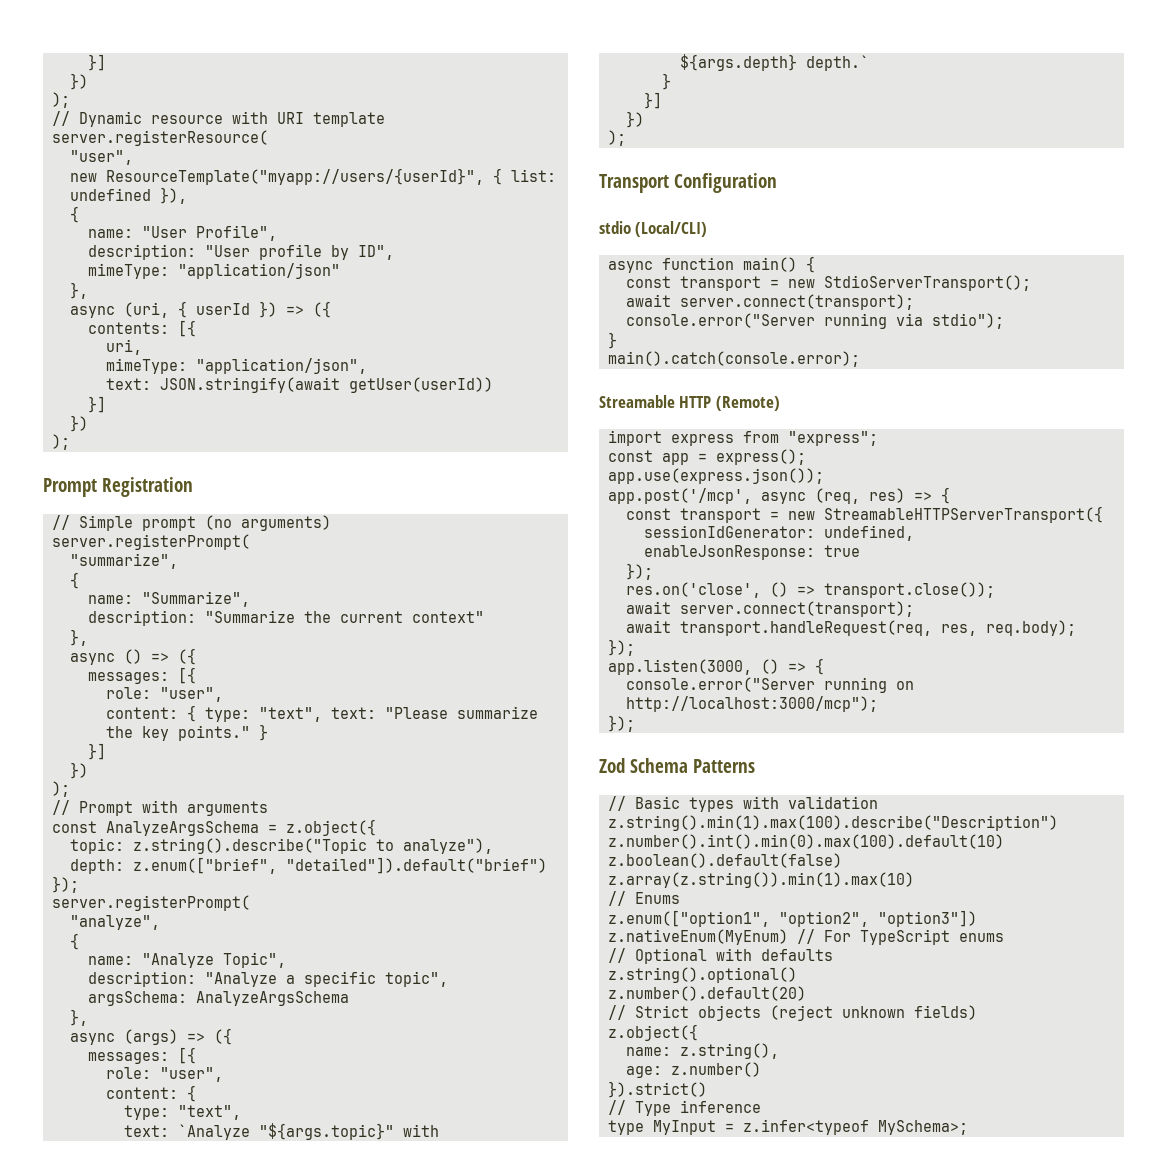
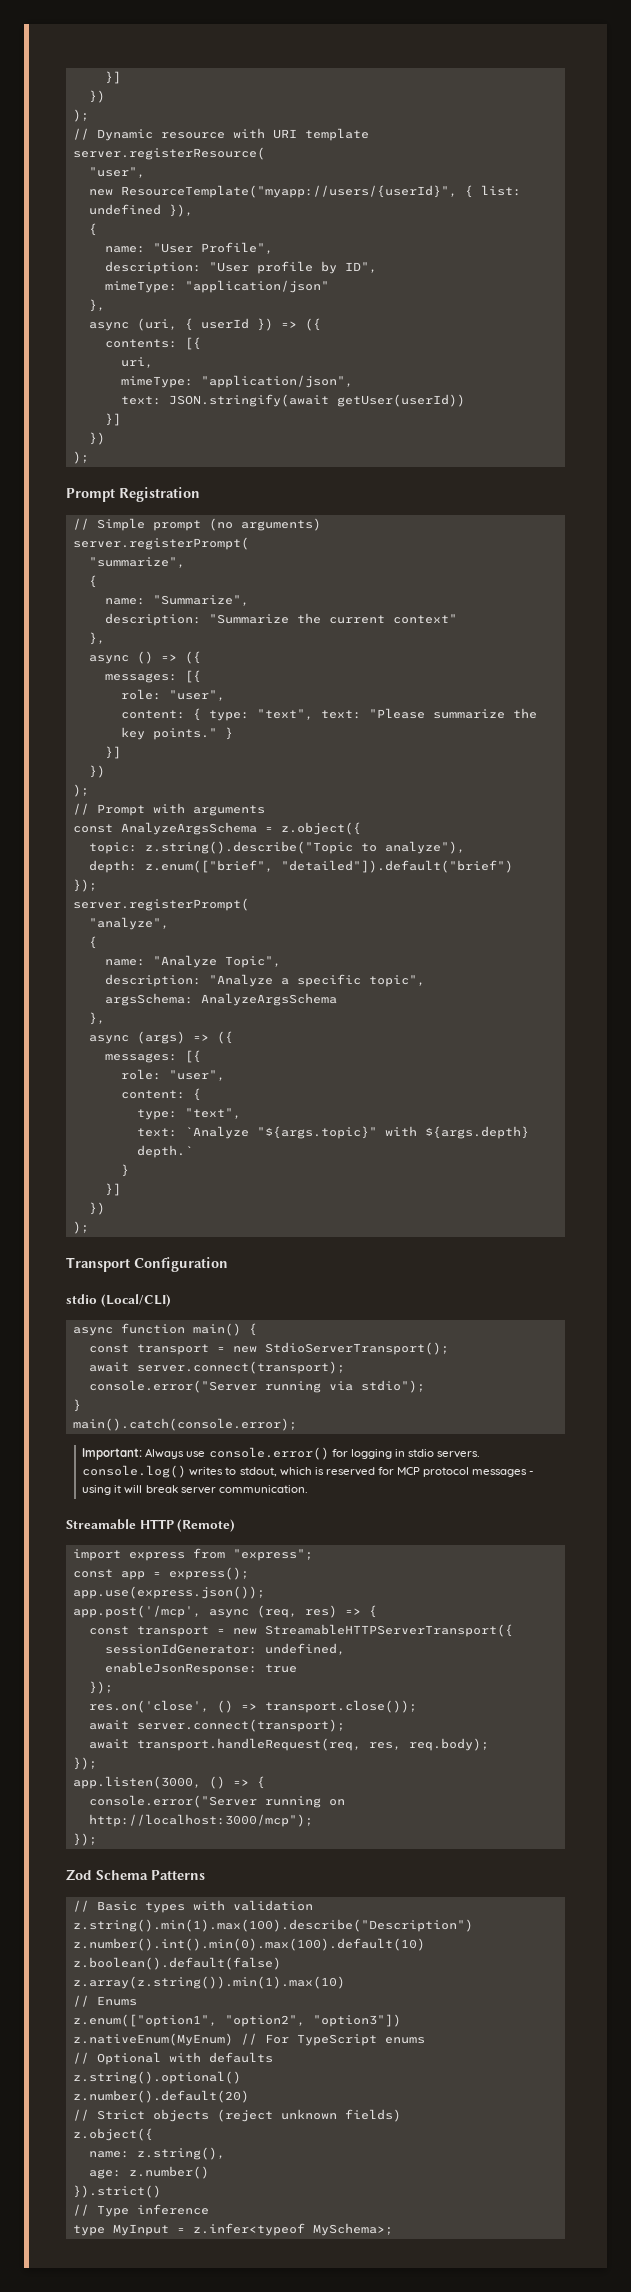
+ Important: Always use console.error() for logging in stdio servers. console.log() writes to stdout, which is reserved for MCP protocol messages - using it will break server communication.

